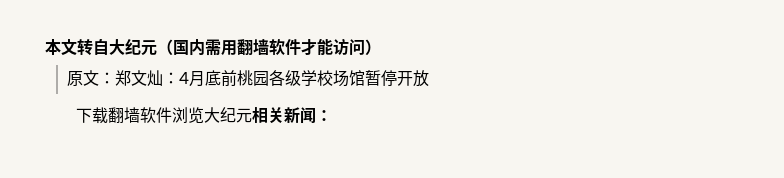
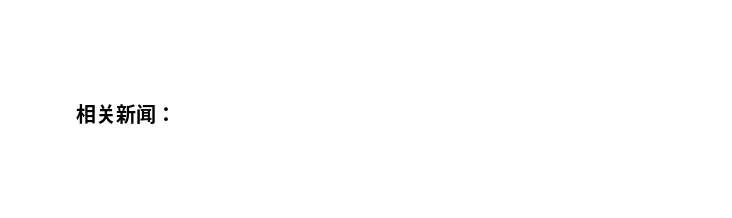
- 本文转自大纪元（国内需用翻墙软件才能访问）
- 原文：郑文灿：4月底前桃园各级学校场馆暂停开放
- 下载翻墙软件浏览大纪元相关新闻：
+ 相关新闻：

